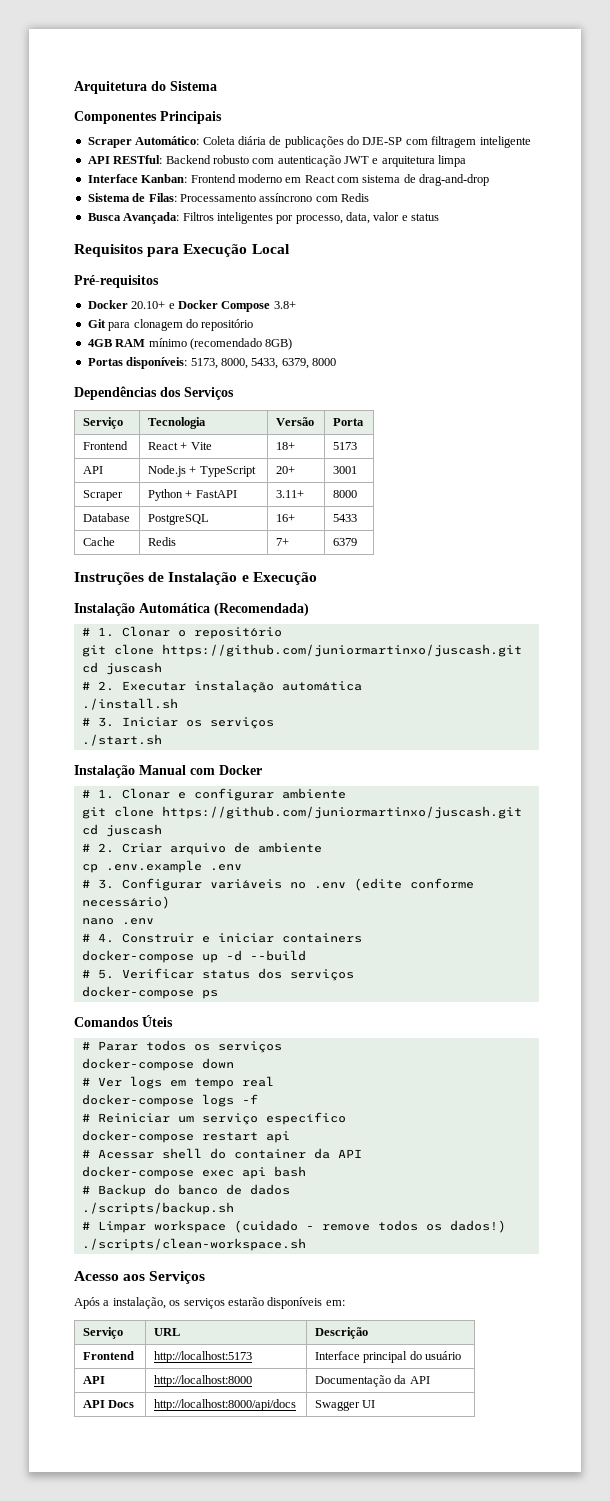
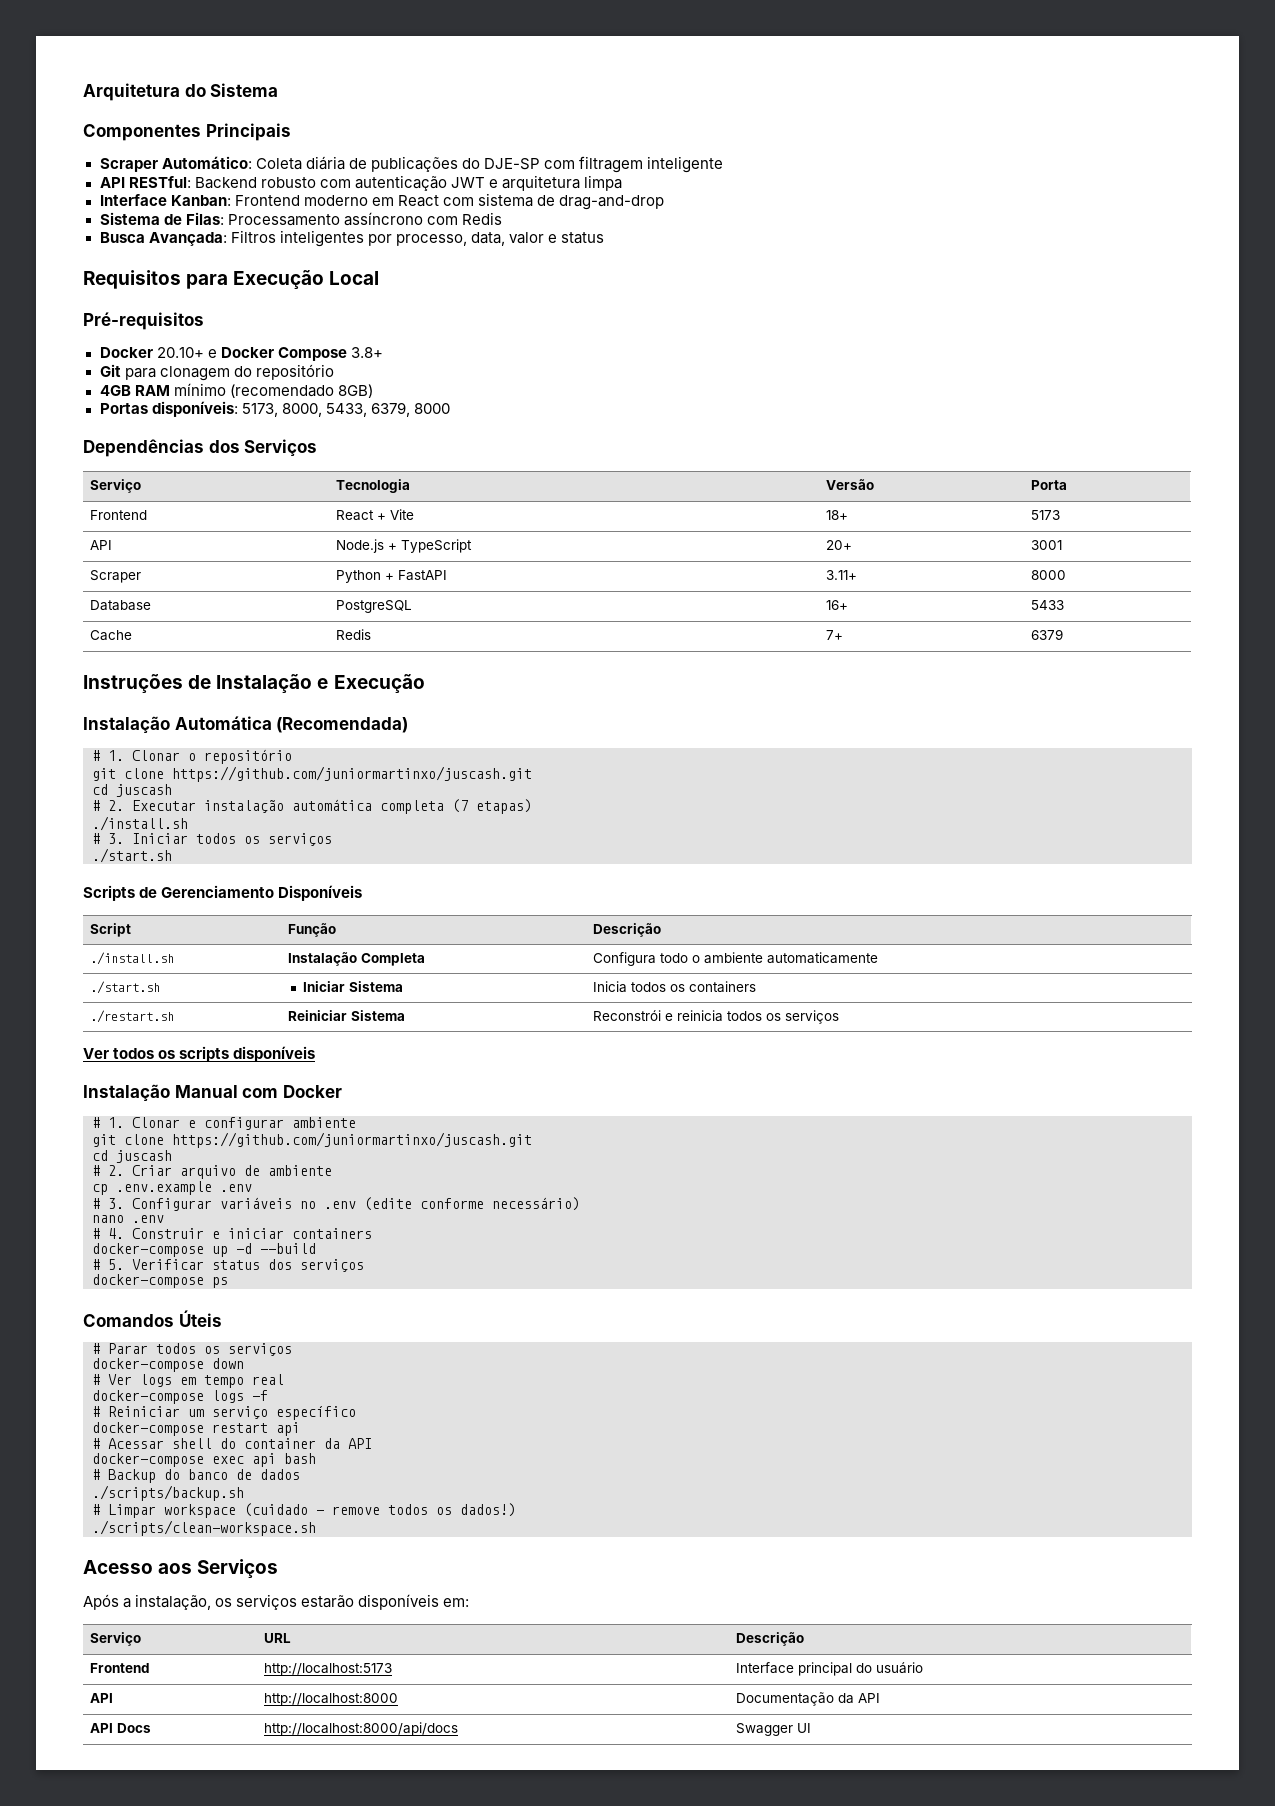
- # 2. Executar instalação automática
+ # 2. Executar instalação automática completa (7 etapas)
- # 3. Iniciar os serviços
+ # 3. Iniciar todos os serviços
+ Scripts de Gerenciamento Disponíveis
+ Script | Função | Descrição
+ ./install.sh | Instalação Completa | Configura todo o ambiente automaticamente
+ ./start.sh | Iniciar Sistema | Inicia todos os containers
+ ./restart.sh | Reiniciar Sistema | Reconstrói e reinicia todos os serviços
+ Ver todos os scripts disponíveis

